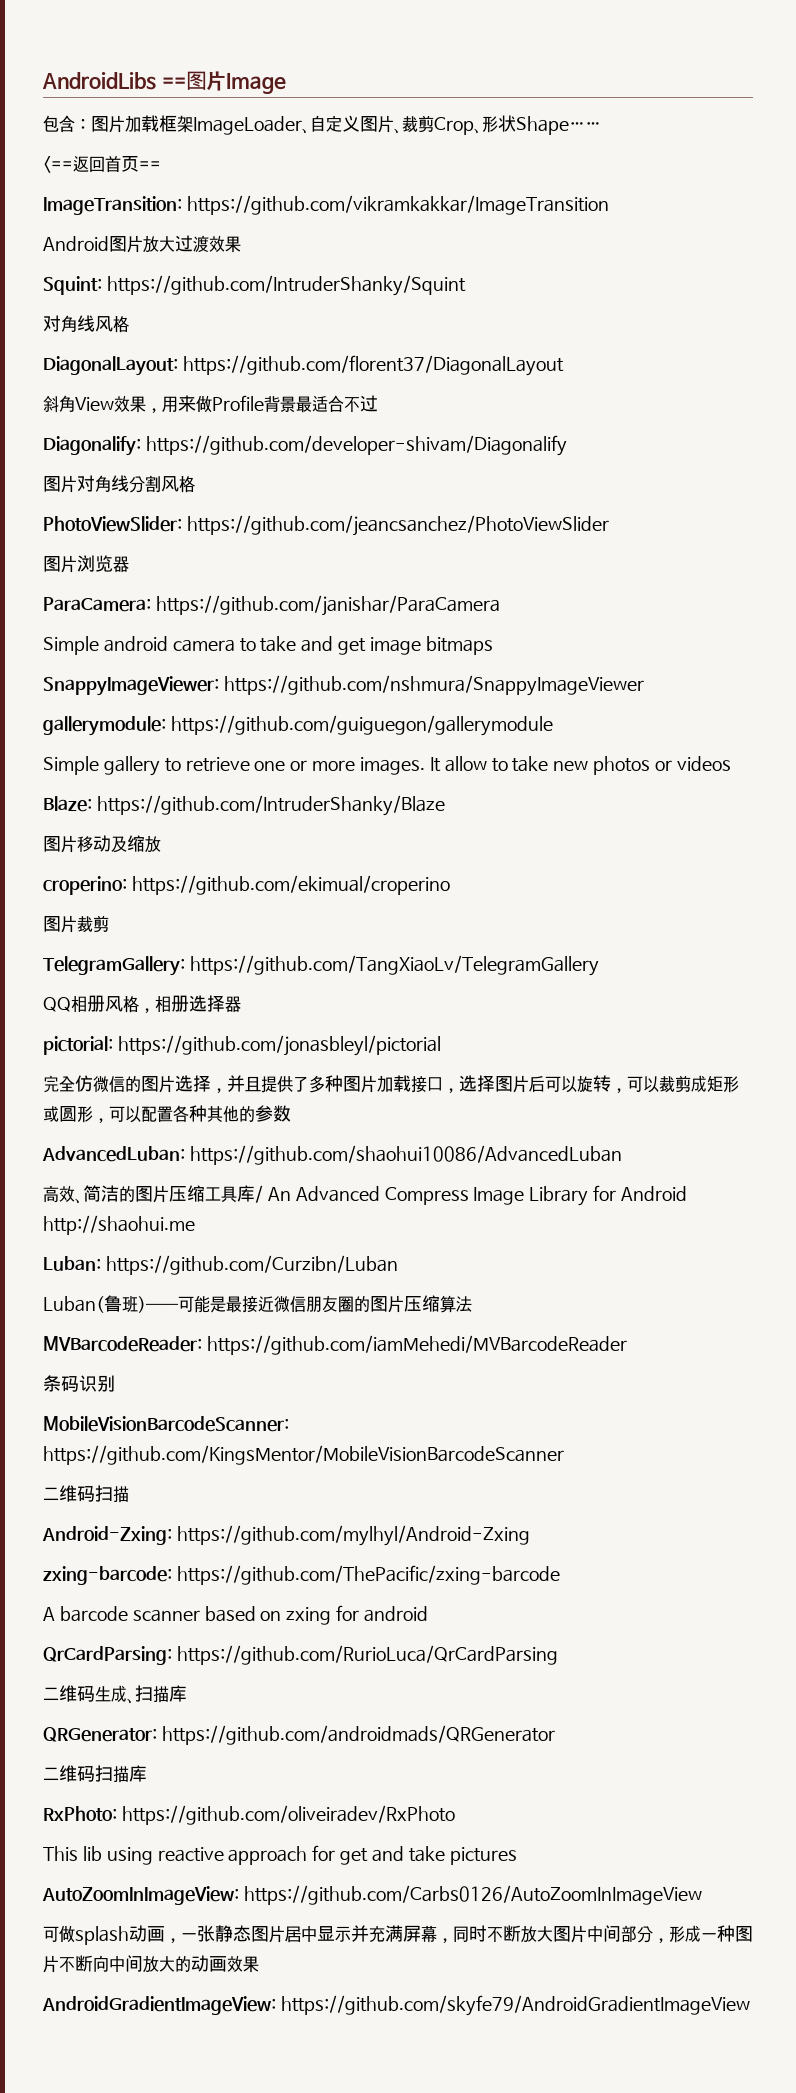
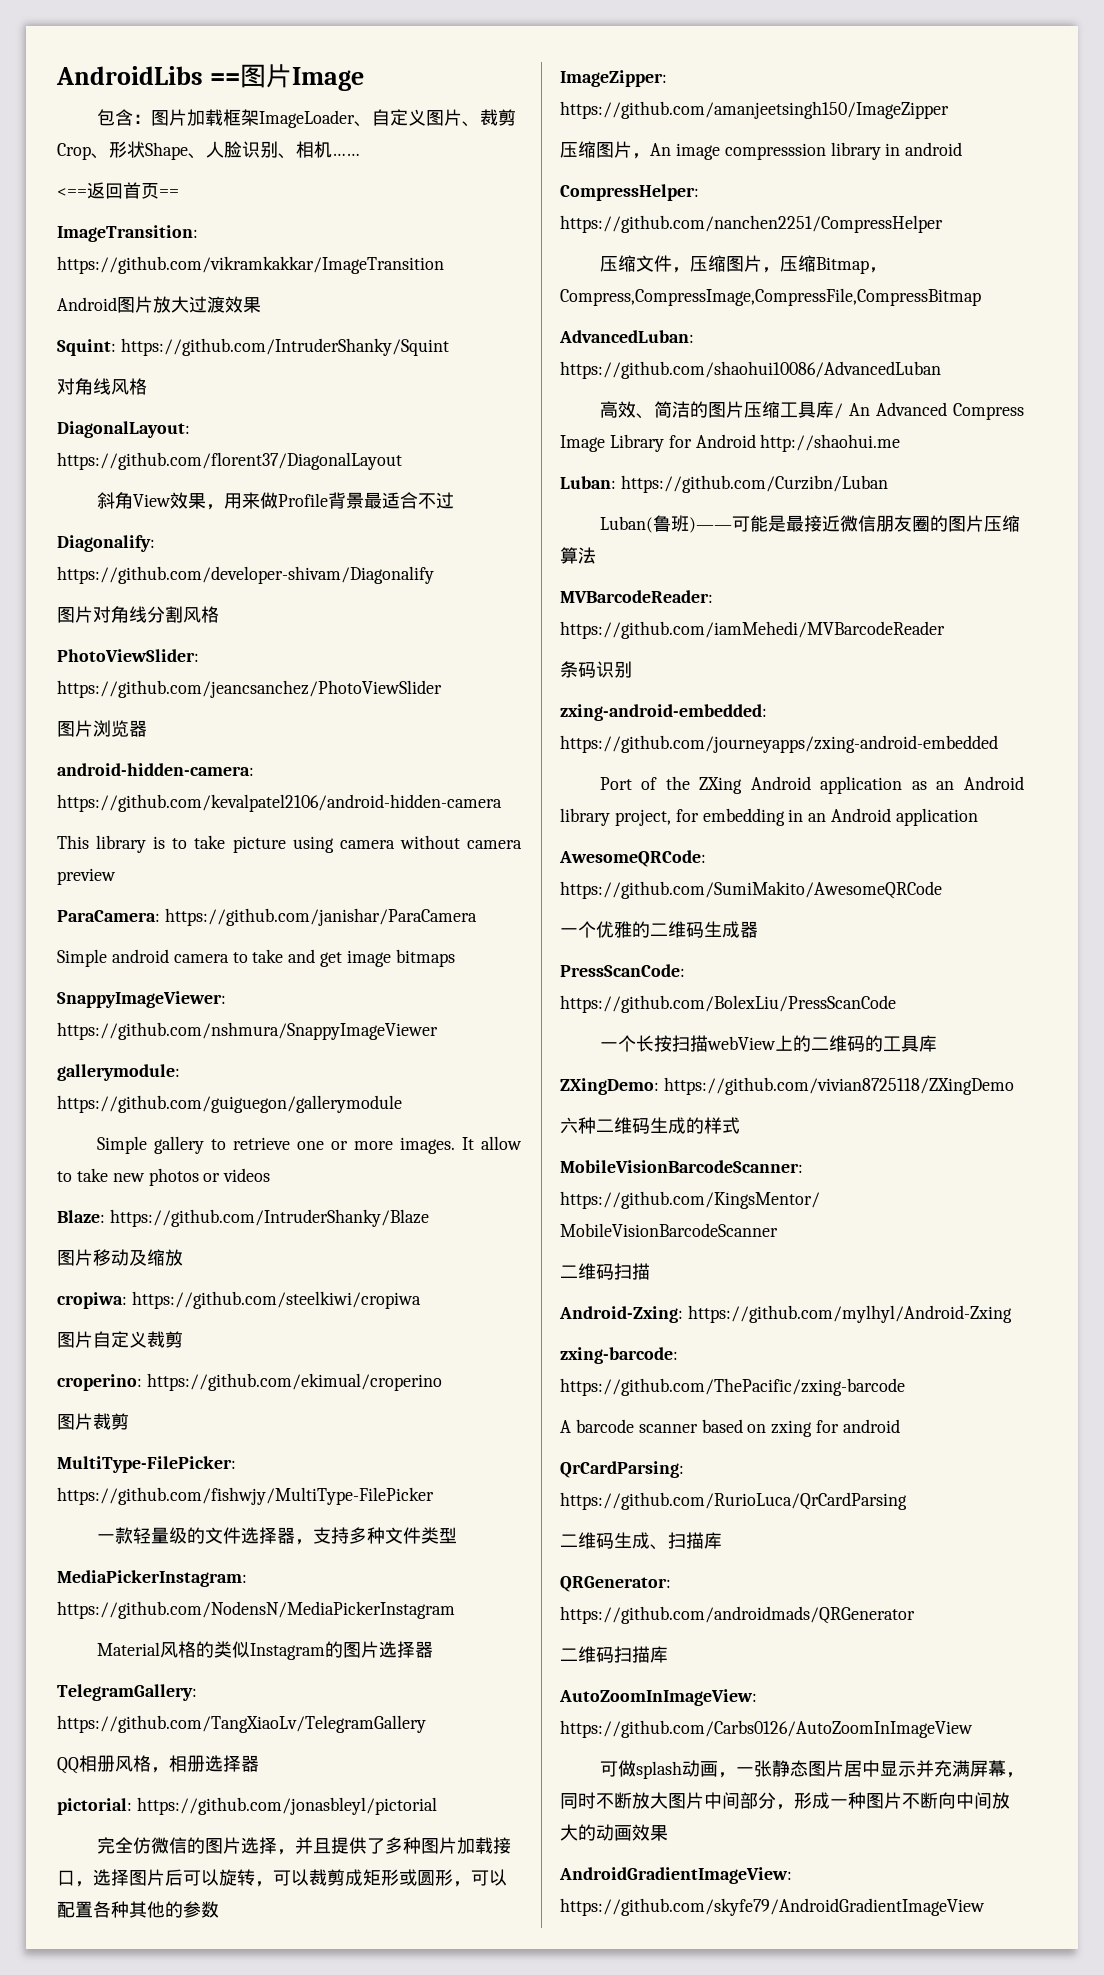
- 包含：图片加载框架ImageLoader、自定义图片、裁剪Crop、形状Shape……
+ 包含：图片加载框架ImageLoader、自定义图片、裁剪Crop、形状Shape、人脸识别、相机……
+ android-hidden-camera: https://github.com/kevalpatel2106/android-hidden-camera
+ This library is to take picture using camera without camera preview
+ cropiwa: https://github.com/steelkiwi/cropiwa
+ 图片自定义裁剪
+ MultiType-FilePicker: https://github.com/fishwjy/MultiType-FilePicker
+ 一款轻量级的文件选择器，支持多种文件类型
+ MediaPickerInstagram: https://github.com/NodensN/MediaPickerInstagram
+ Material风格的类似Instagram的图片选择器
+ ImageZipper: https://github.com/amanjeetsingh150/ImageZipper
+ 压缩图片，An image compresssion library in android
+ CompressHelper: https://github.com/nanchen2251/CompressHelper
+ 压缩文件，压缩图片，压缩Bitmap，Compress,CompressImage,CompressFile,CompressBitmap
+ zxing-android-embedded: https://github.com/journeyapps/zxing-android-embedded
+ Port of the ZXing Android application as an Android library project, for embedding in an Android application
+ AwesomeQRCode: https://github.com/SumiMakito/AwesomeQRCode
+ 一个优雅的二维码生成器
+ PressScanCode: https://github.com/BolexLiu/PressScanCode
+ 一个长按扫描webView上的二维码的工具库
+ ZXingDemo: https://github.com/vivian8725118/ZXingDemo
+ 六种二维码生成的样式
- RxPhoto: https://github.com/oliveiradev/RxPhoto
- This lib using reactive approach for get and take pictures

